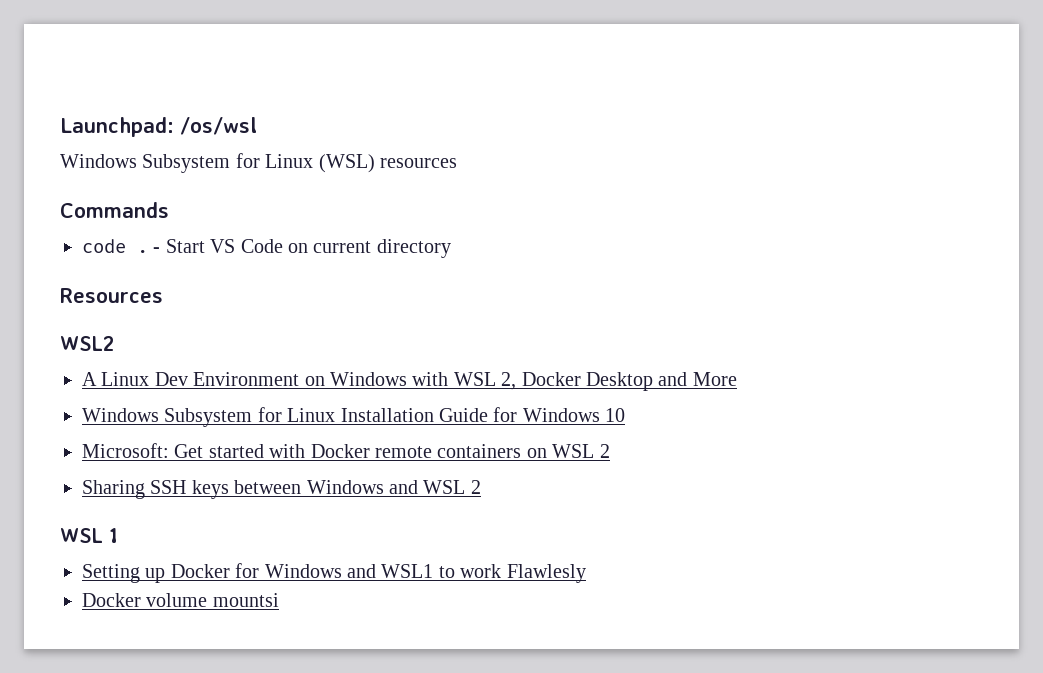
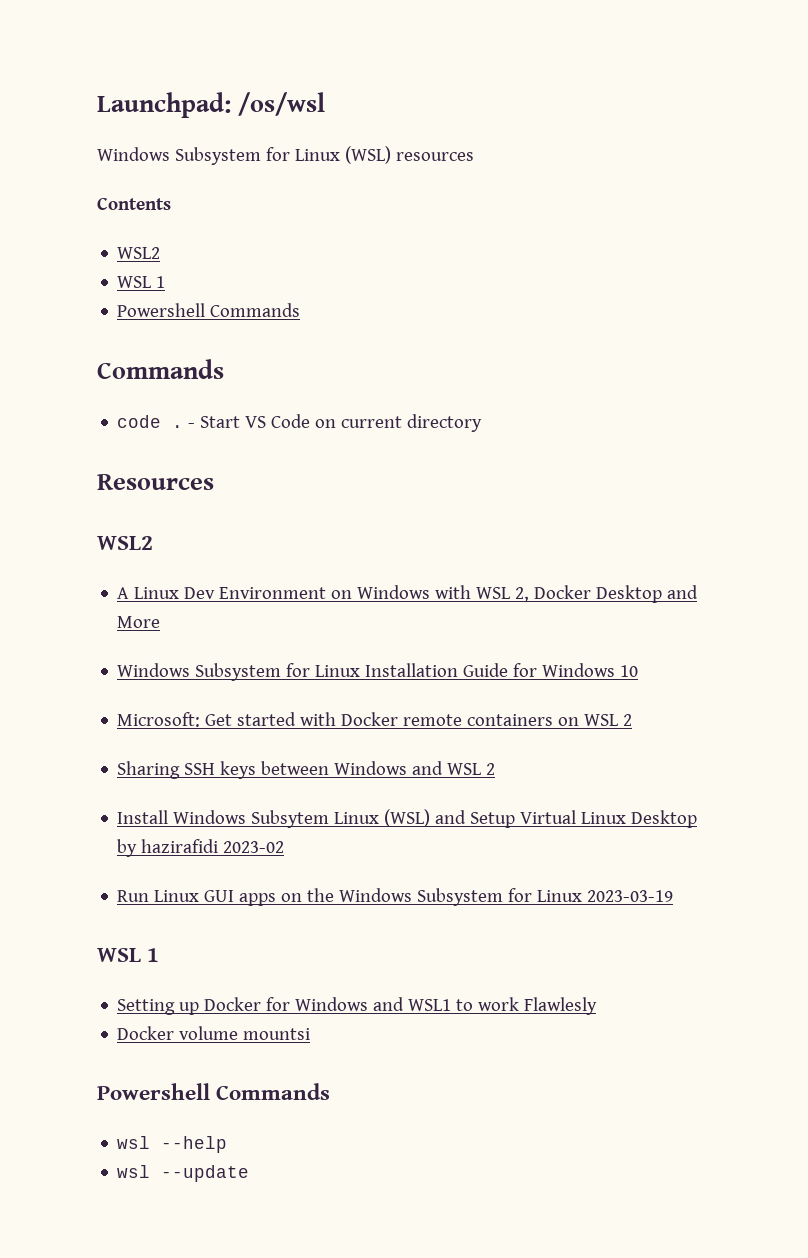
+ Contents
+ WSL2
+ WSL 1
+ Powershell Commands
+ Install Windows Subsytem Linux (WSL) and Setup Virtual Linux Desktop by hazirafidi 2023-02
+ Run Linux GUI apps on the Windows Subsystem for Linux 2023-03-19
  Docker volume mountsi
+ Powershell Commands
+ wsl --help
+ wsl --update

